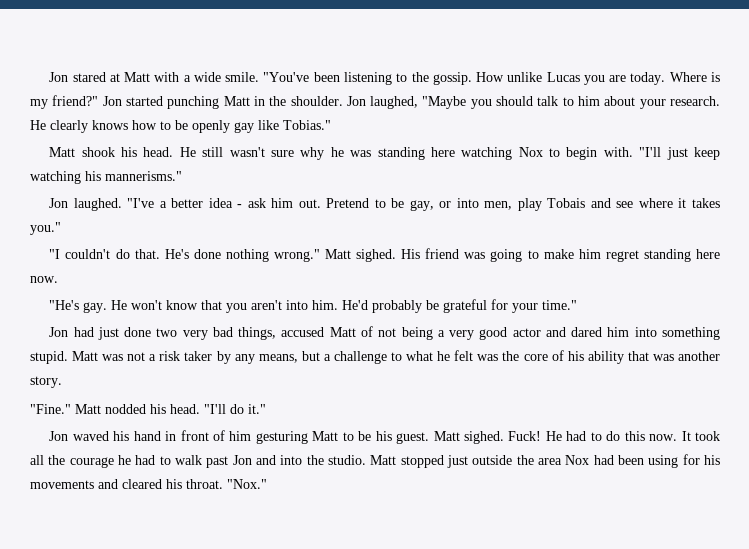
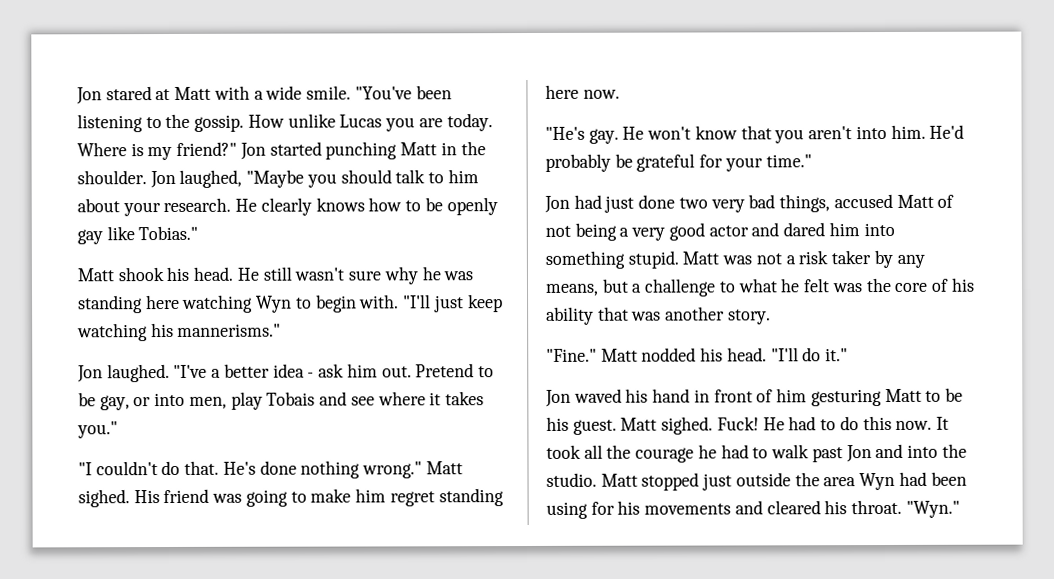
- He still wasn't sure why he was standing here watching Nox to begin with.
+ He still wasn't sure why he was standing here watching Wyn to begin with.
- Matt stopped just outside the area Nox had been using for his movements and cleared his throat.
+ Matt stopped just outside the area Wyn had been using for his movements and cleared his throat.
- "Nox."
+ "Wyn."

